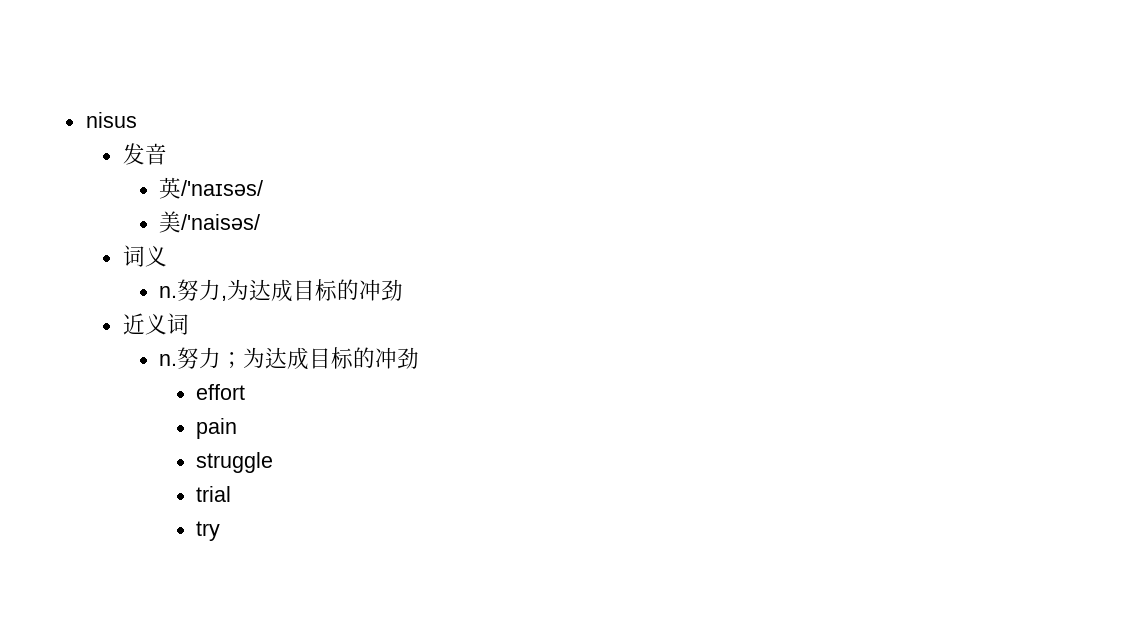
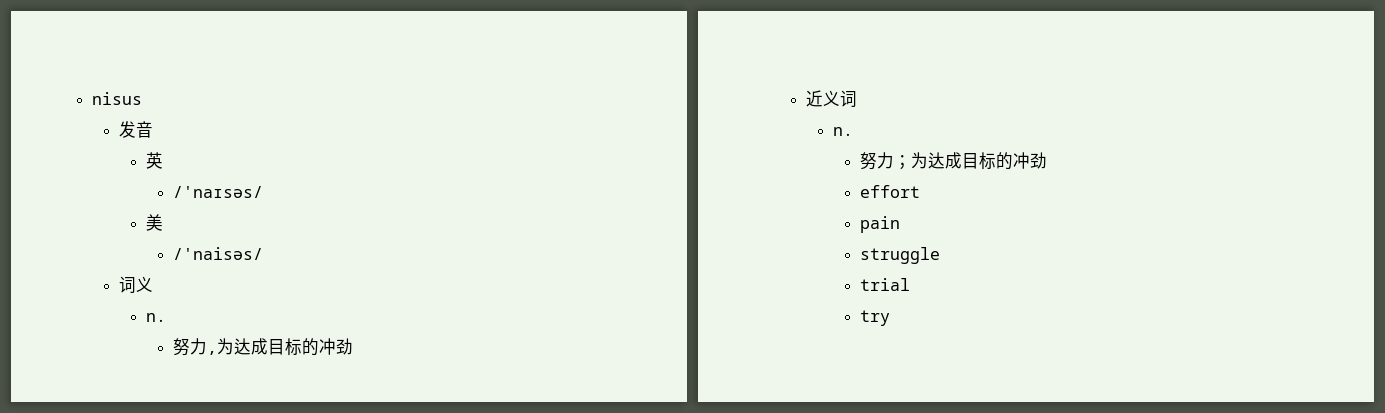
- 英/'naɪsəs/
+ 英
+ /'naɪsəs/
- 美/'naisəs/
+ 美
+ /'naisəs/
  词义
- n.努力,为达成目标的冲劲
+ n.
+ 努力,为达成目标的冲劲
  近义词
- n.努力；为达成目标的冲劲
+ n.
+ 努力；为达成目标的冲劲

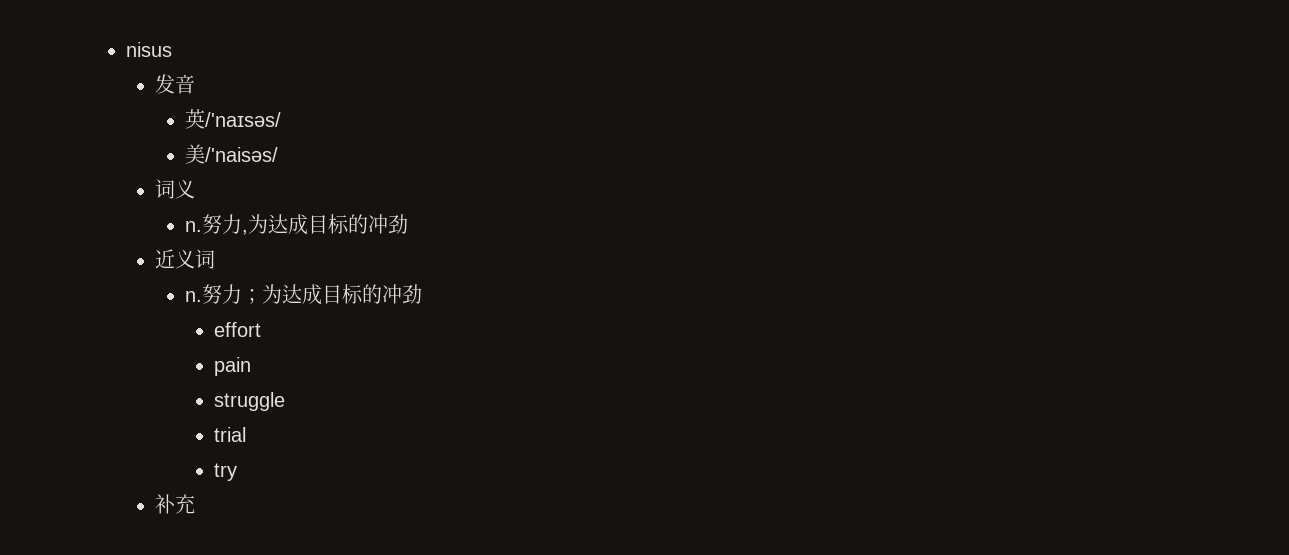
- 英
- /'naɪsəs/
+ 英/'naɪsəs/
- 美
- /'naisəs/
+ 美/'naisəs/
  词义
- n.
- 努力,为达成目标的冲劲
+ n.努力,为达成目标的冲劲
  近义词
- n.
- 努力；为达成目标的冲劲
+ n.努力；为达成目标的冲劲
+ 补充

